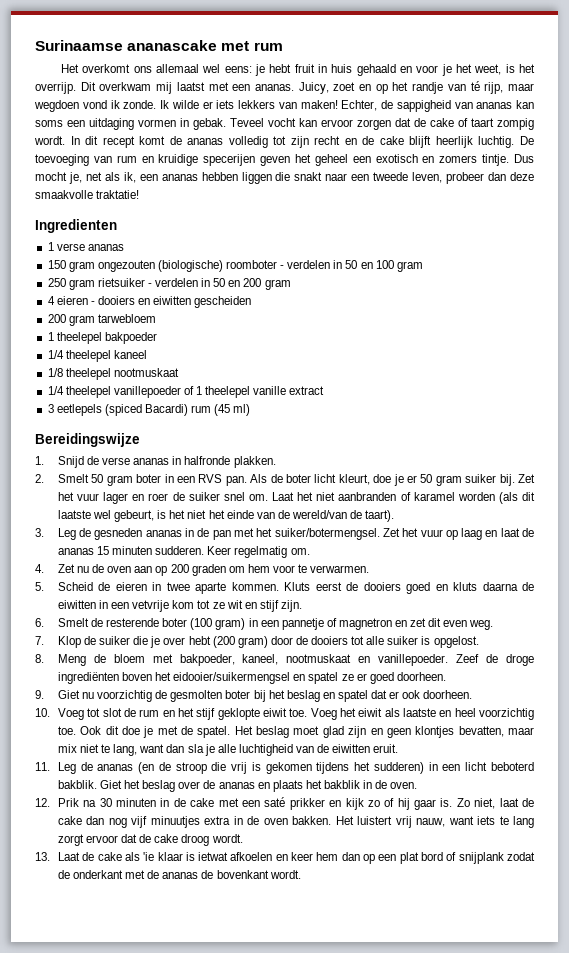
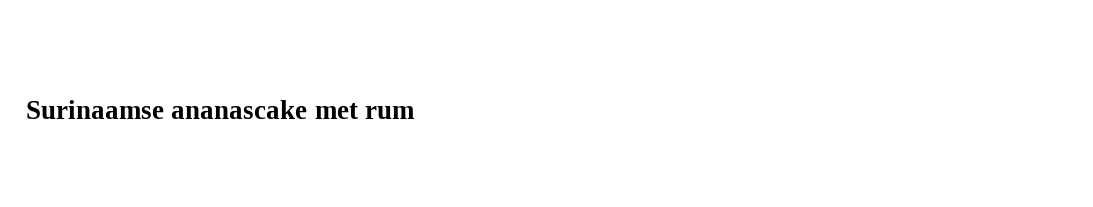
- Het overkomt ons allemaal wel eens: je hebt fruit in huis gehaald en voor je het weet, is het overrijp. Dit overkwam mij laatst met een ananas. Juicy, zoet en op het randje van té rijp, maar wegdoen vond ik zonde. Ik wilde er iets lekkers van maken! Echter, de sappigheid van ananas kan soms een uitdaging vormen in gebak. Teveel vocht kan ervoor zorgen dat de cake of taart zompig wordt. In dit recept komt de ananas volledig tot zijn recht en de cake blijft heerlijk luchtig. De toevoeging van rum en kruidige specerijen geven het geheel een exotisch en zomers tintje. Dus mocht je, net als ik, een ananas hebben liggen die snakt naar een tweede leven, probeer dan deze smaakvolle traktatie!
- Ingredienten
- 1 verse ananas
- 150 gram ongezouten (biologische) roomboter - verdelen in 50 en 100 gram
- 250 gram rietsuiker - verdelen in 50 en 200 gram
- 4 eieren - dooiers en eiwitten gescheiden
- 200 gram tarwebloem
- 1 theelepel bakpoeder
- 1/4 theelepel kaneel
- 1/8 theelepel nootmuskaat
- 1/4 theelepel vanillepoeder of 1 theelepel vanille extract
- 3 eetlepels (spiced Bacardi) rum (45 ml)
- Bereidingswijze
- 1. Snijd de verse ananas in halfronde plakken.
- 2. Smelt 50 gram boter in een RVS pan. Als de boter licht kleurt, doe je er 50 gram suiker bij. Zet het vuur lager en roer de suiker snel om. Laat het niet aanbranden of karamel worden (als dit laatste wel gebeurt, is het niet het einde van de wereld/van de taart).
- 3. Leg de gesneden ananas in de pan met het suiker/botermengsel. Zet het vuur op laag en laat de ananas 15 minuten sudderen. Keer regelmatig om.
- 4. Zet nu de oven aan op 200 graden om hem voor te verwarmen.
- 5. Scheid de eieren in twee aparte kommen. Kluts eerst de dooiers goed en kluts daarna de eiwitten in een vetvrije kom tot ze wit en stijf zijn.
- 6. Smelt de resterende boter (100 gram) in een pannetje of magnetron en zet dit even weg.
- 7. Klop de suiker die je over hebt (200 gram) door de dooiers tot alle suiker is opgelost.
- 8. Meng de bloem met bakpoeder, kaneel, nootmuskaat en vanillepoeder. Zeef de droge ingrediënten boven het eidooier/suikermengsel en spatel ze er goed doorheen.
- 9. Giet nu voorzichtig de gesmolten boter bij het beslag en spatel dat er ook doorheen.
- 10. Voeg tot slot de rum en het stijf geklopte eiwit toe. Voeg het eiwit als laatste en heel voorzichtig toe. Ook dit doe je met de spatel. Het beslag moet glad zijn en geen klontjes bevatten, maar mix niet te lang, want dan sla je alle luchtigheid van de eiwitten eruit.
- 11. Leg de ananas (en de stroop die vrij is gekomen tijdens het sudderen) in een licht beboterd bakblik. Giet het beslag over de ananas en plaats het bakblik in de oven.
- 12. Prik na 30 minuten in de cake met een saté prikker en kijk zo of hij gaar is. Zo niet, laat de cake dan nog vijf minuutjes extra in de oven bakken. Het luistert vrij nauw, want iets te lang zorgt ervoor dat de cake droog wordt.
- 13. Laat de cake als 'ie klaar is ietwat afkoelen en keer hem dan op een plat bord of snijplank zodat de onderkant met de ananas de bovenkant wordt.

